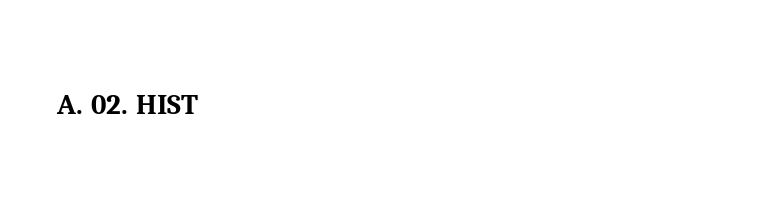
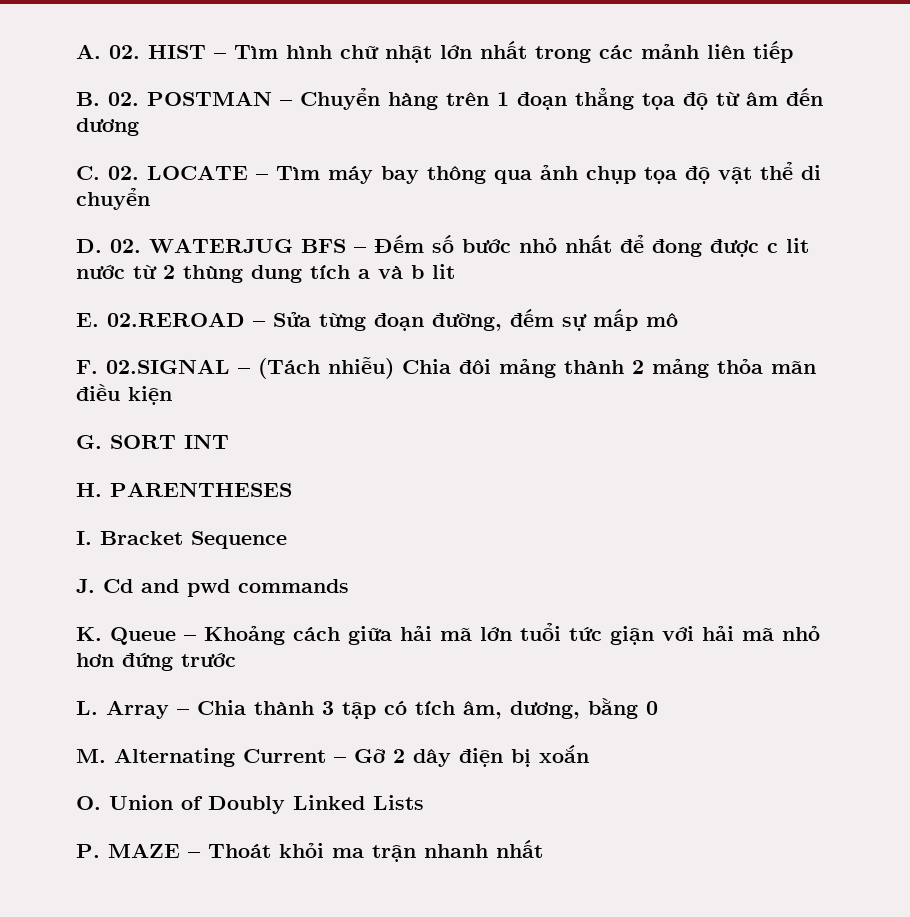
- A. 02. HIST
+ A. 02. HIST – Tìm hình chữ nhật lớn nhất trong các mảnh liên tiếp
+ B. 02. POSTMAN – Chuyển hàng trên 1 đoạn thẳng tọa độ từ âm đến dương
+ C. 02. LOCATE – Tìm máy bay thông qua ảnh chụp tọa độ vật thể di chuyển
+ D. 02. WATERJUG BFS – Đếm số bước nhỏ nhất để đong được c lit nước từ 2 thùng dung tích a và b lit
+ E. 02.REROAD – Sửa từng đoạn đường, đếm sự mấp mô
+ F. 02.SIGNAL – (Tách nhiễu) Chia đôi mảng thành 2 mảng thỏa mãn điều kiện
+ G. SORT INT
+ H. PARENTHESES
+ I. Bracket Sequence
+ J. Cd and pwd commands
+ K. Queue – Khoảng cách giữa hải mã lớn tuổi tức giận với hải mã nhỏ hơn đứng trước
+ L. Array – Chia thành 3 tập có tích âm, dương, bằng 0
+ M. Alternating Current – Gỡ 2 dây điện bị xoắn
+ O. Union of Doubly Linked Lists
+ P. MAZE – Thoát khỏi ma trận nhanh nhất

